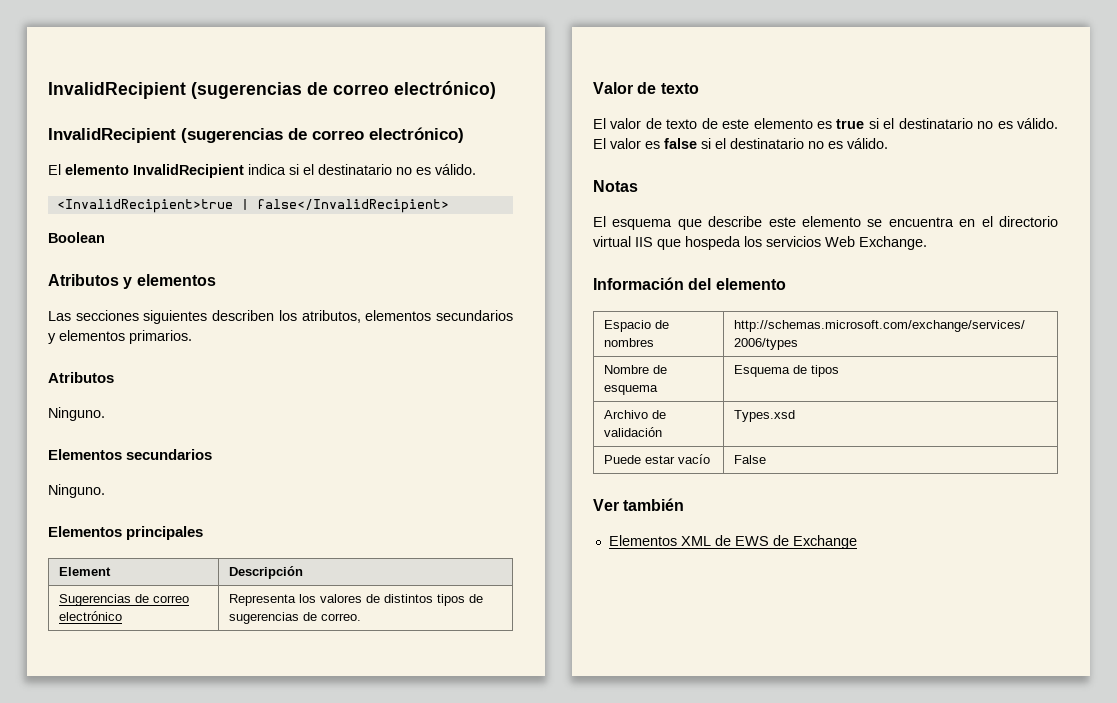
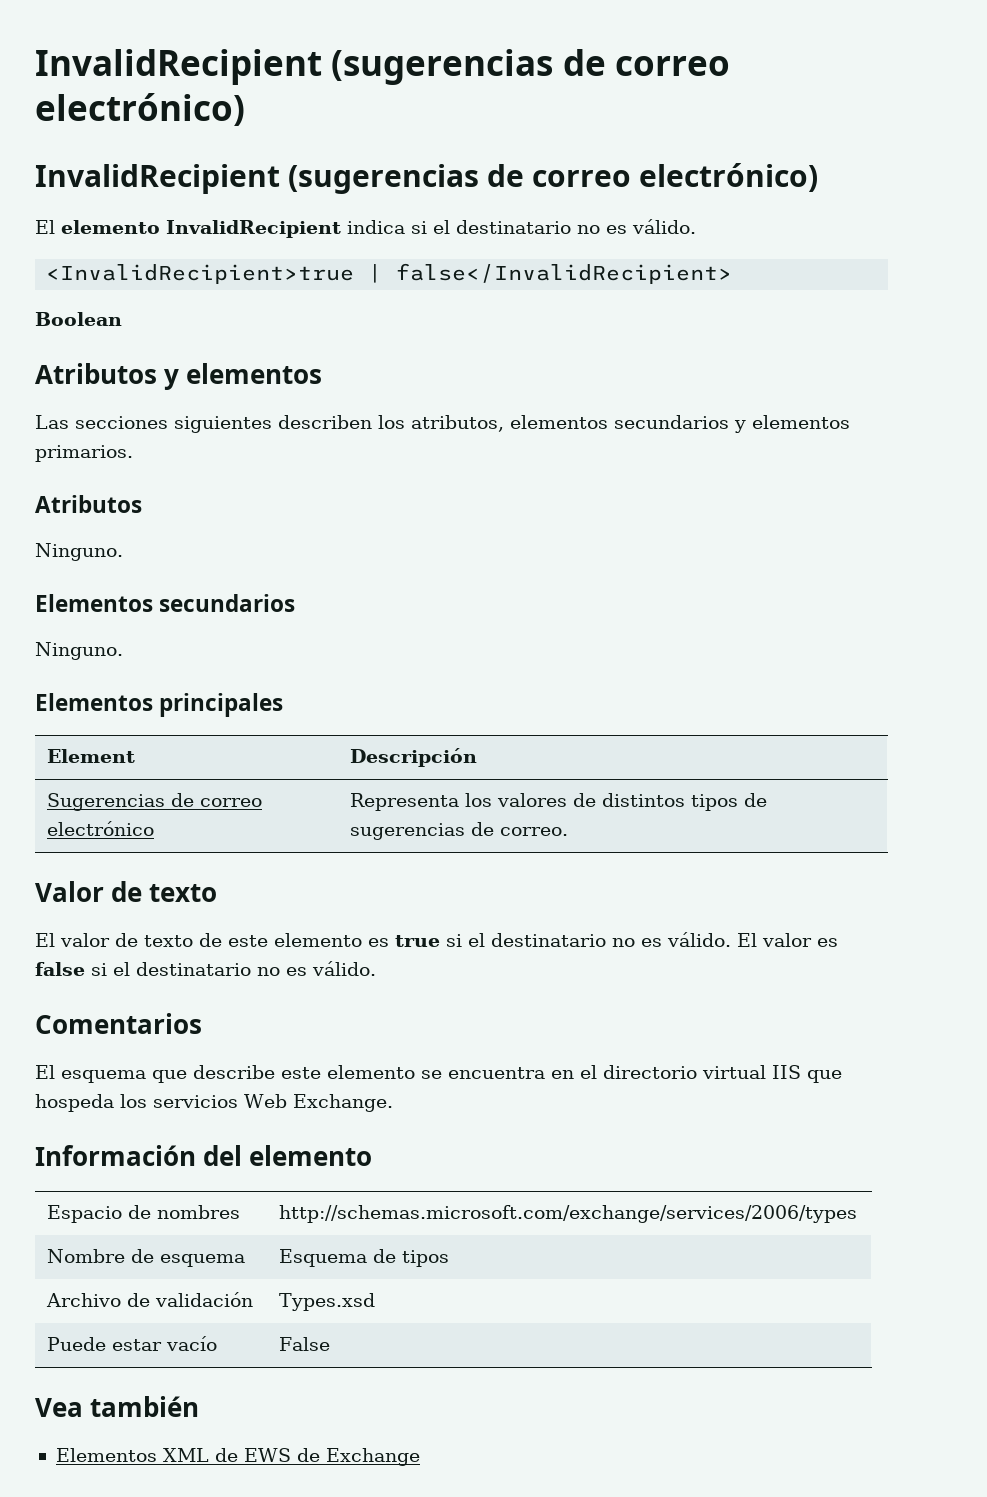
- Notas
+ Comentarios
- Ver también
+ Vea también

